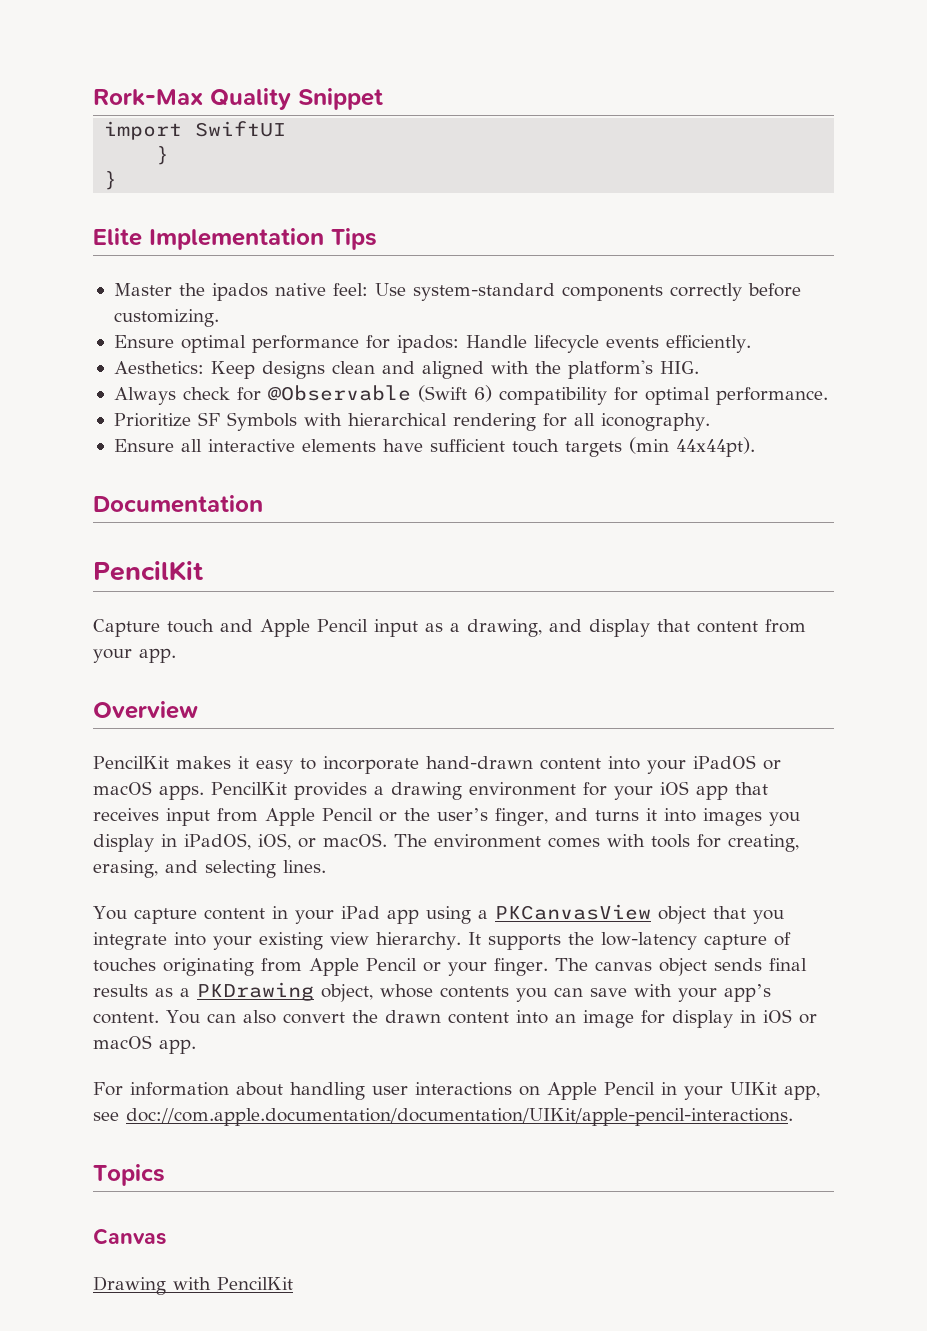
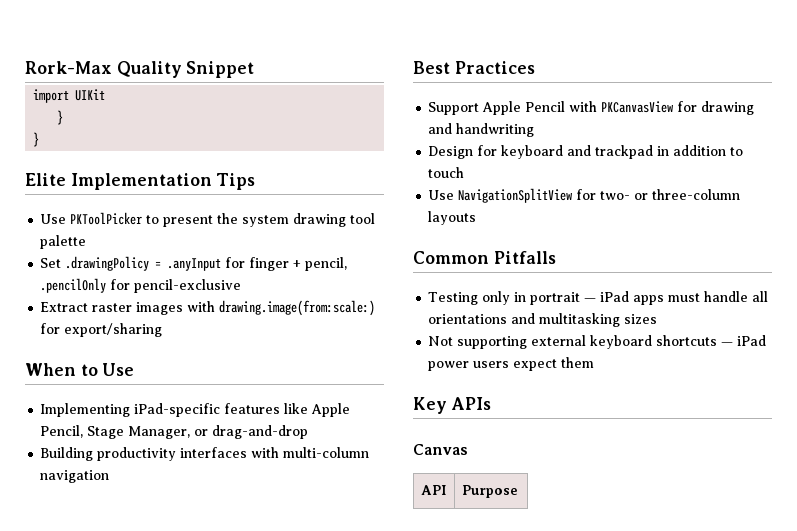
- import SwiftUI
+ import UIKit
- Master the ipados native feel: Use system-standard components correctly before customizing.
- Ensure optimal performance for ipados: Handle lifecycle events efficiently.
- Aesthetics: Keep designs clean and aligned with the platform's HIG.
- Always check for @Observable (Swift 6) compatibility for optimal performance.
- Prioritize SF Symbols with hierarchical rendering for all iconography.
- Ensure all interactive elements have sufficient touch targets (min 44x44pt).
- Documentation
- PencilKit
- Capture touch and Apple Pencil input as a drawing, and display that content from your app.
- Overview
- PencilKit makes it easy to incorporate hand-drawn content into your iPadOS or macOS apps. PencilKit provides a drawing environment for your iOS app that receives input from Apple Pencil or the user’s finger, and turns it into images you display in iPadOS, iOS, or macOS. The environment comes with tools for creating, erasing, and selecting lines.
- You capture content in your iPad app using a PKCanvasView object that you integrate into your existing view hierarchy. It supports the low-latency capture of touches originating from Apple Pencil or your finger. The canvas object sends final results as a PKDrawing object, whose contents you can save with your app’s content. You can also convert the drawn content into an image for display in iOS or macOS app.
- For information about handling user interactions on Apple Pencil in your UIKit app, see doc://com.apple.documentation/documentation/UIKit/apple-pencil-interactions.
- Topics
+ Use PKToolPicker to present the system drawing tool palette
+ Set .drawingPolicy = .anyInput for finger + pencil, .pencilOnly for pencil-exclusive
+ Extract raster images with drawing.image(from:scale:) for export/sharing
+ When to Use
+ Implementing iPad-specific features like Apple Pencil, Stage Manager, or drag-and-drop
+ Building productivity interfaces with multi-column navigation
+ Best Practices
+ Support Apple Pencil with PKCanvasView for drawing and handwriting
+ Design for keyboard and trackpad in addition to touch
+ Use NavigationSplitView for two- or three-column layouts
+ Common Pitfalls
+ Testing only in portrait — iPad apps must handle all orientations and multitasking sizes
+ Not supporting external keyboard shortcuts — iPad power users expect them
+ Key APIs
  Canvas
- Drawing with PencilKit
+ API | Purpose

